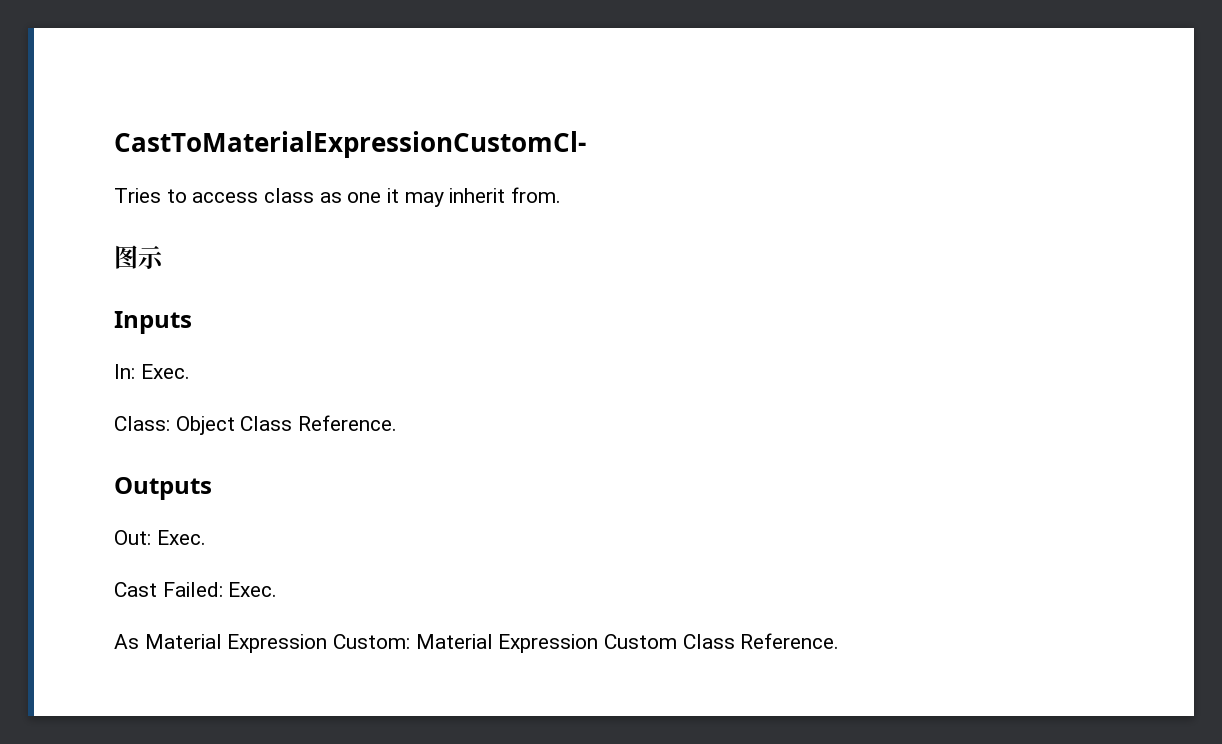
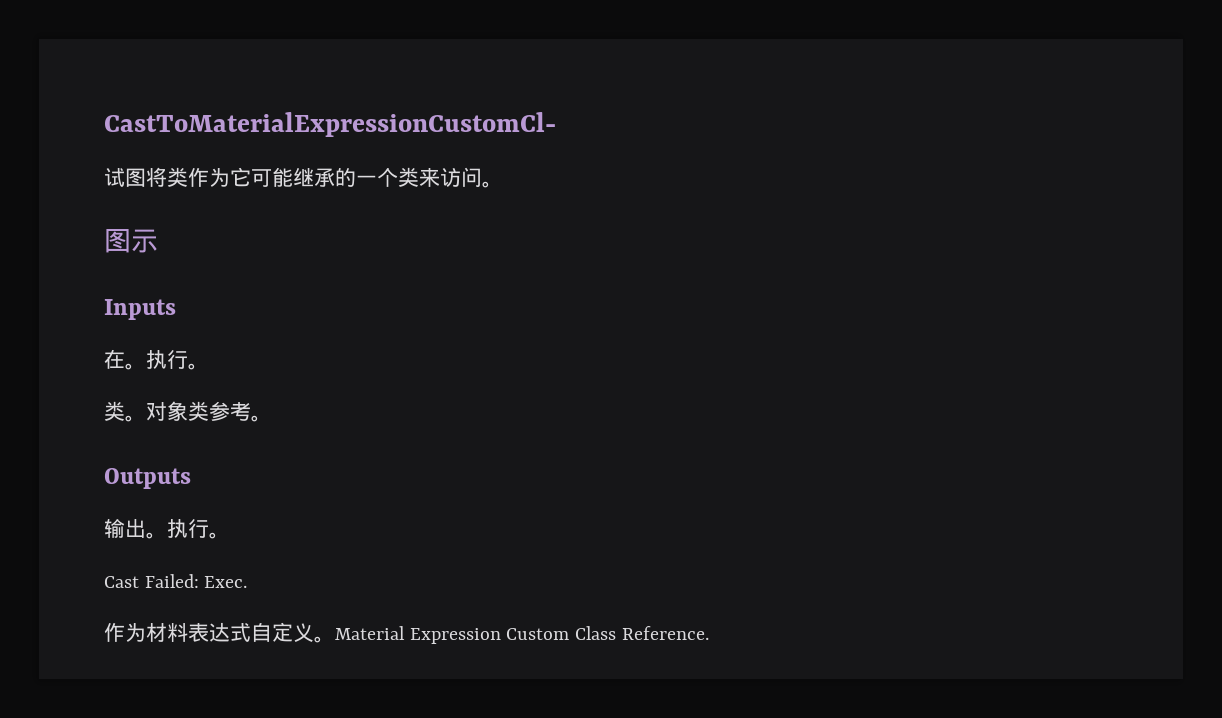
- Tries to access class as one it may inherit from.
+ 试图将类作为它可能继承的一个类来访问。
  图示
  Inputs
- In: Exec.
- Class: Object Class Reference.
+ 在。执行。
+ 类。对象类参考。
  Outputs
- Out: Exec.
+ 输出。执行。
  Cast Failed: Exec.
- As Material Expression Custom: Material Expression Custom Class Reference.
+ 作为材料表达式自定义。Material Expression Custom Class Reference.

